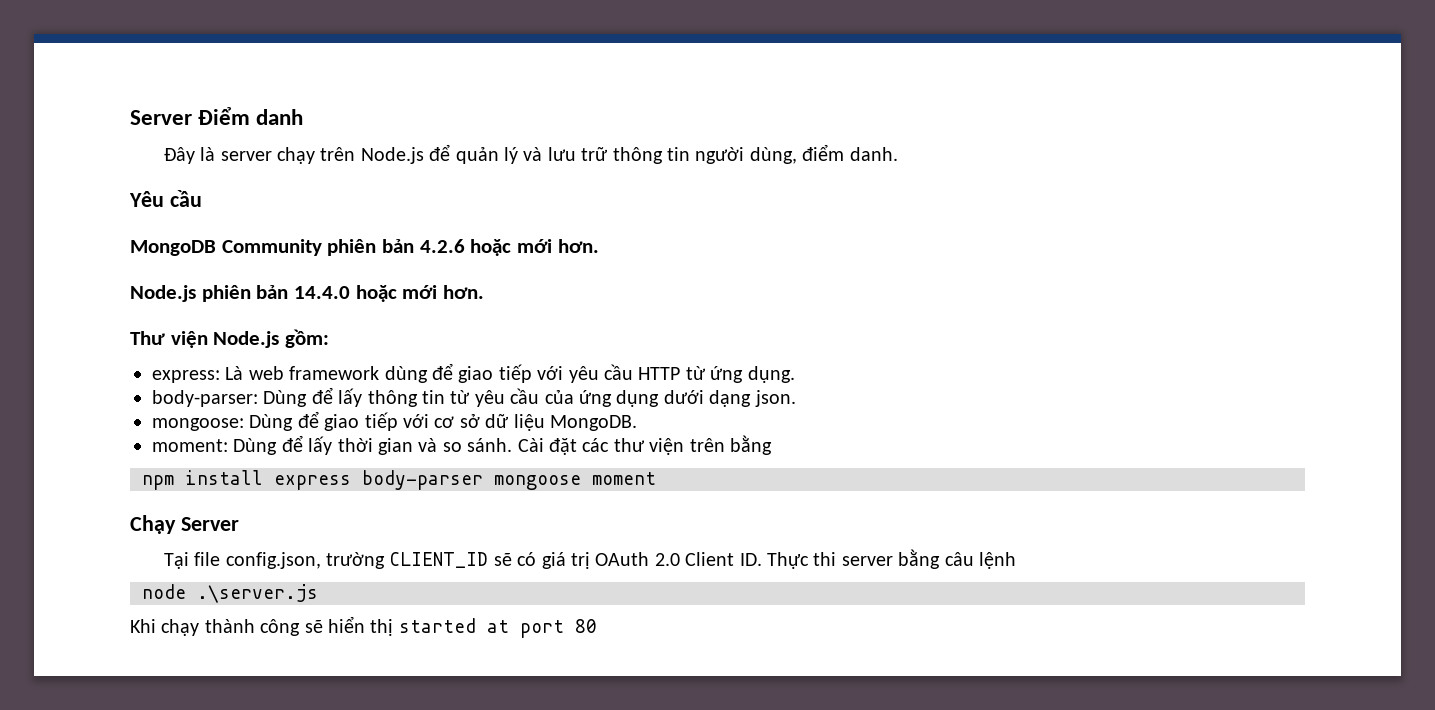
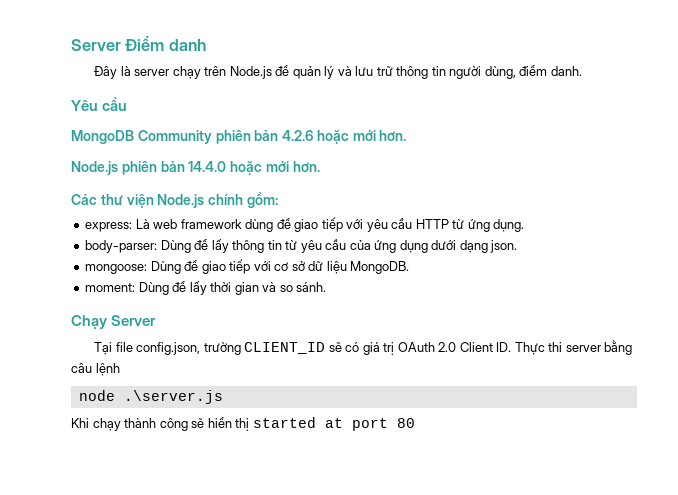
- Thư viện Node.js gồm:
+ Các thư viện Node.js chính gồm:
- Cài đặt các thư viện trên bằng
- npm install express body-parser mongoose moment

